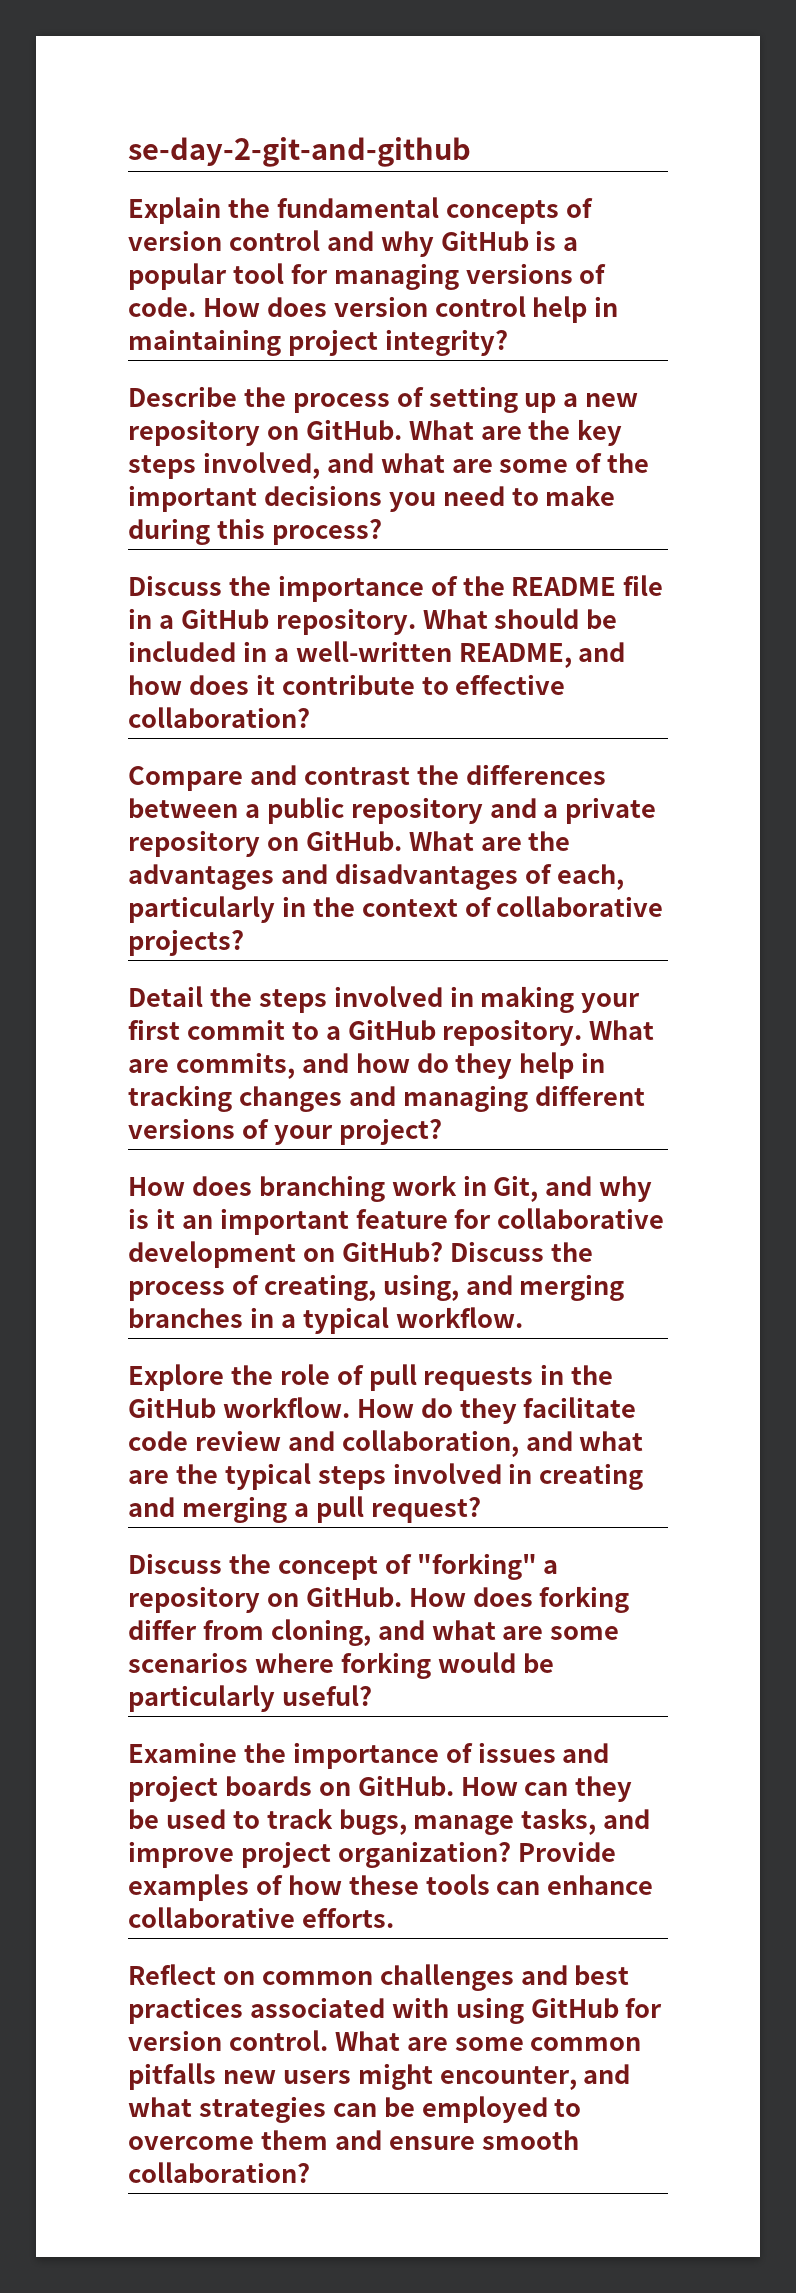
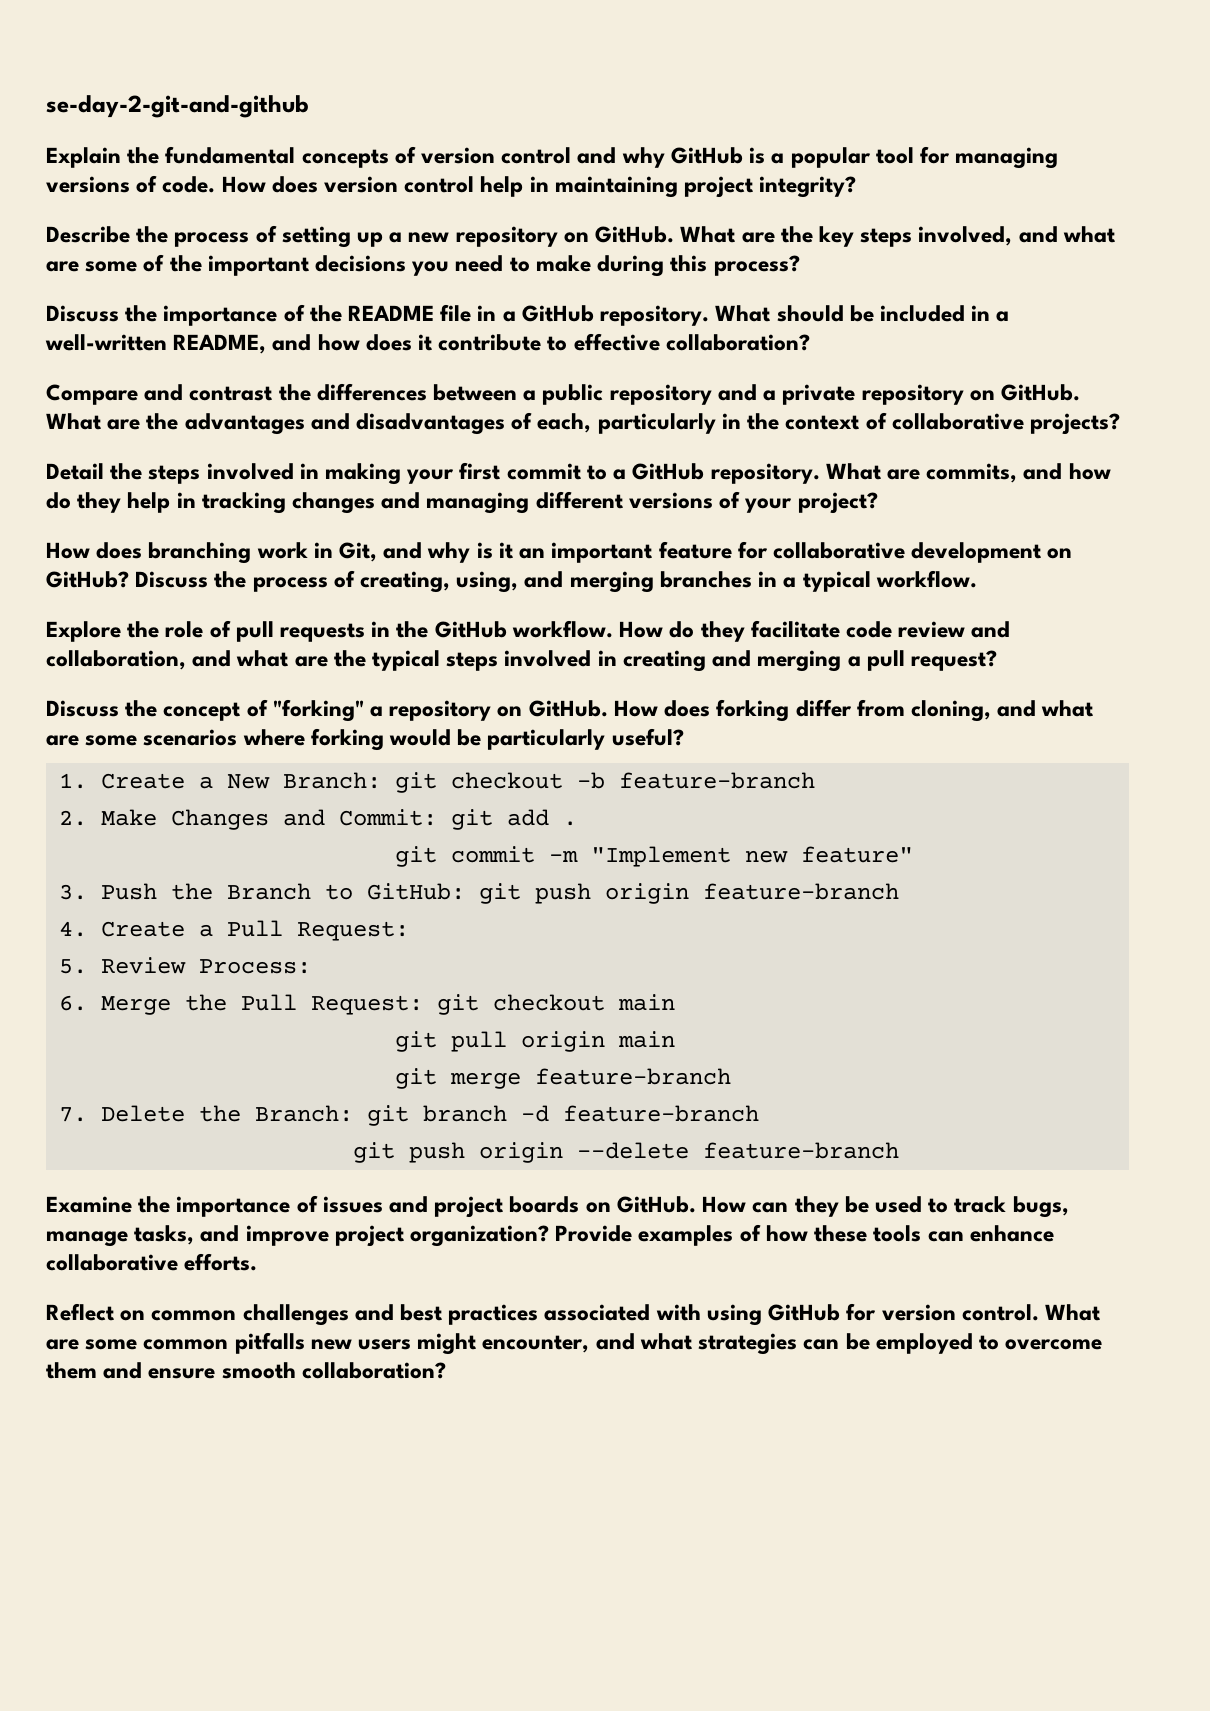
+ 1. Create a New Branch: git checkout -b feature-branch
+ 2. Make Changes and Commit: git add .
+ git commit -m "Implement new feature"
+ 3. Push the Branch to GitHub: git push origin feature-branch
+ 4. Create a Pull Request:
+ 5. Review Process:
+ 6. Merge the Pull Request: git checkout main
+ git pull origin main
+ git merge feature-branch
+ 7. Delete the Branch: git branch -d feature-branch
+ git push origin --delete feature-branch

